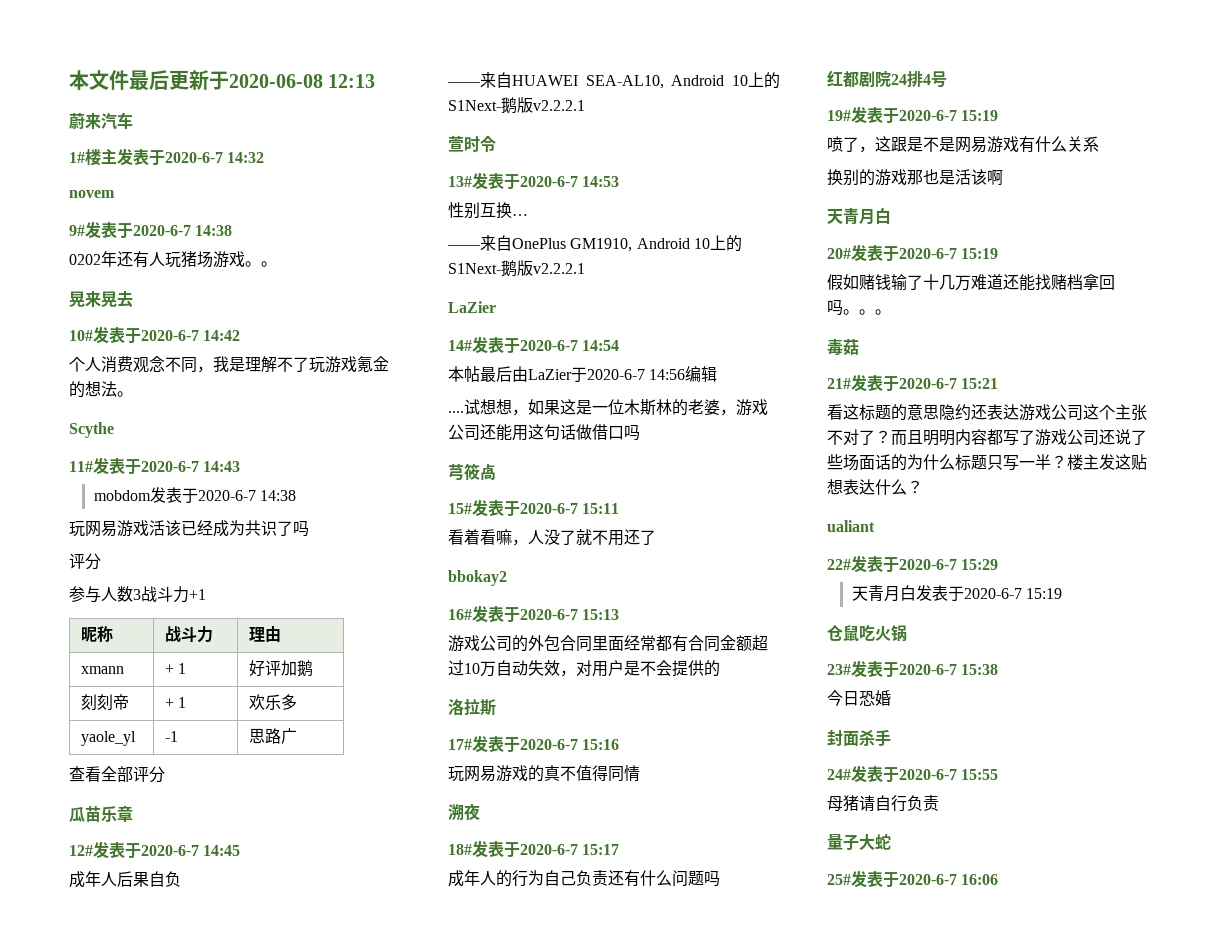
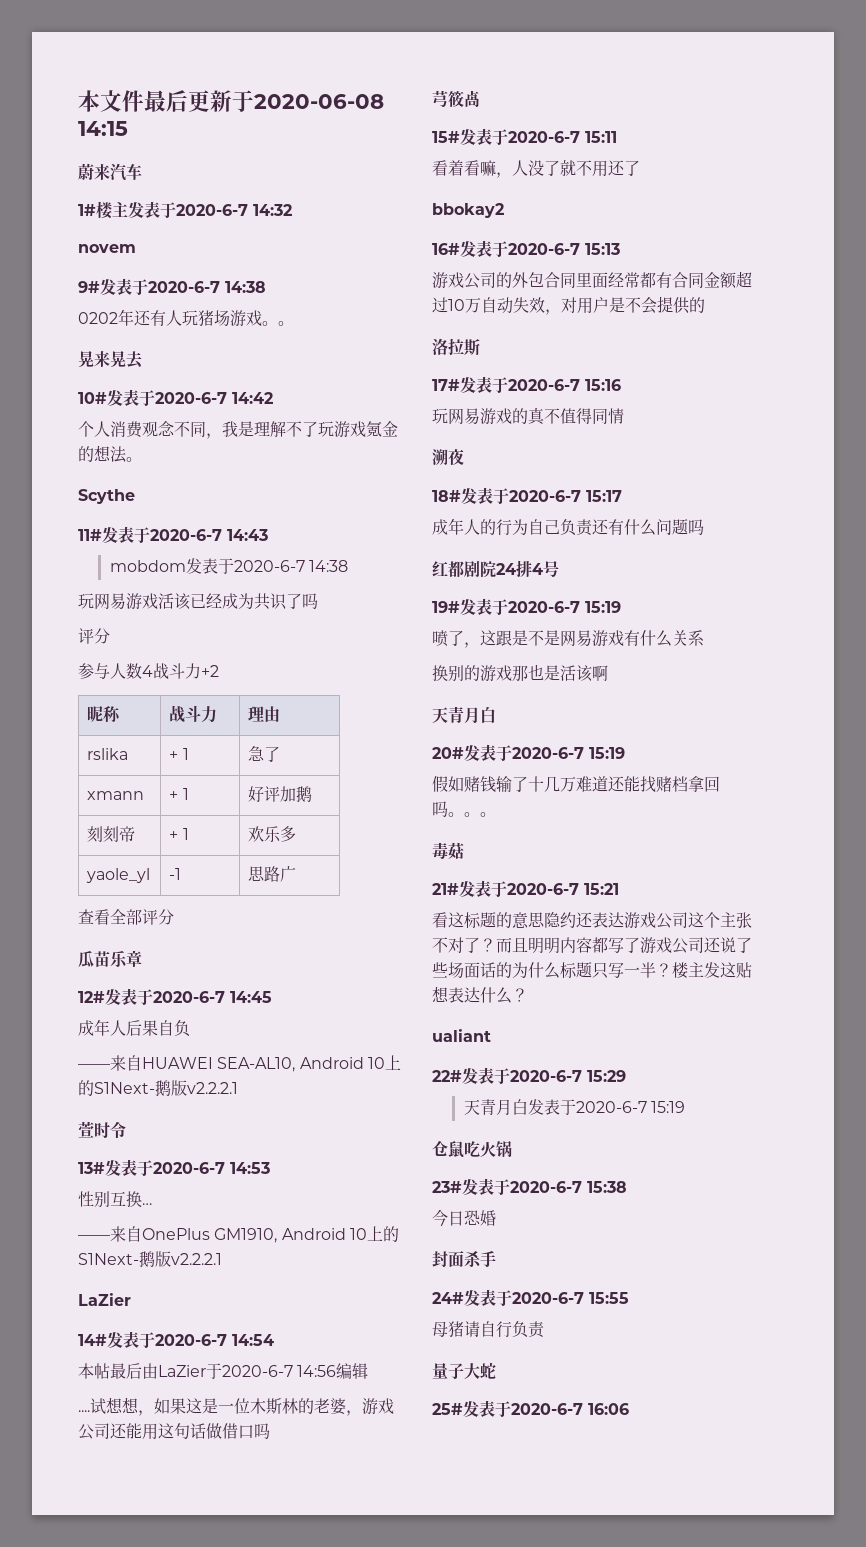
- 本文件最后更新于2020-06-08 12:13
+ 本文件最后更新于2020-06-08 14:15
- 参与人数3战斗力+1
+ 参与人数4战斗力+2
+ rslika | + 1 | 急了

